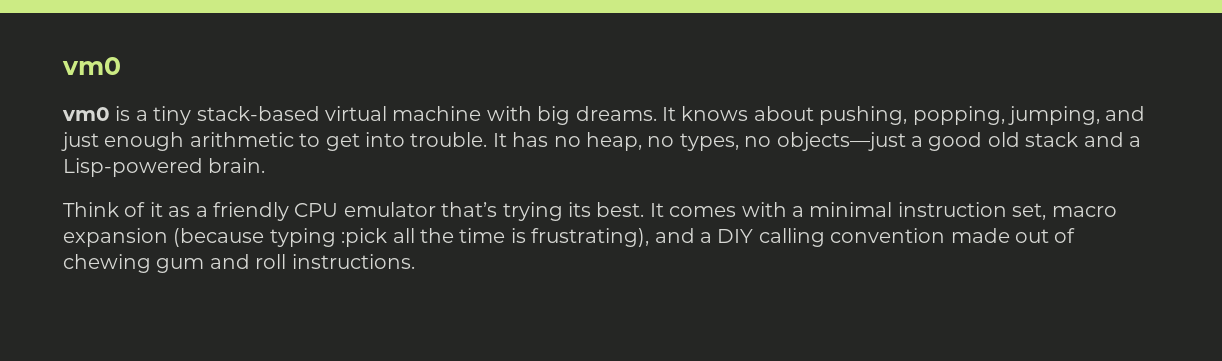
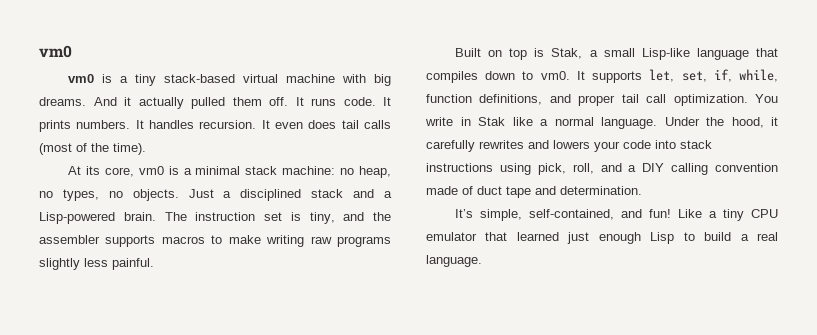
- It knows about pushing, popping, jumping, and just enough arithmetic to get into trouble. It has no heap, no types, no objects—just a good old stack and a Lisp-powered brain.
- Think of it as a friendly CPU emulator that’s trying its best. It comes with a minimal instruction set, macro expansion (because typing :pick all the time is frustrating), and a DIY calling convention made out of chewing gum and roll instructions.
+ And it actually pulled them off. It runs code. It prints numbers. It handles recursion. It even does tail calls (most of the time).
+ At its core, vm0 is a minimal stack machine: no heap, no types, no objects. Just a disciplined stack and a Lisp-powered brain. The instruction set is tiny, and the assembler supports macros to make writing raw programs slightly less painful.
+ Built on top is Stak, a small Lisp-like language that compiles down to vm0. It supports let, set, if, while, function definitions, and proper tail call optimization. You write in Stak like a normal language. Under the hood, it carefully rewrites and lowers your code into stack instructions using pick, roll, and a DIY calling convention made of duct tape and determination.
+ It’s simple, self-contained, and fun! Like a tiny CPU emulator that learned just enough Lisp to build a real language.

